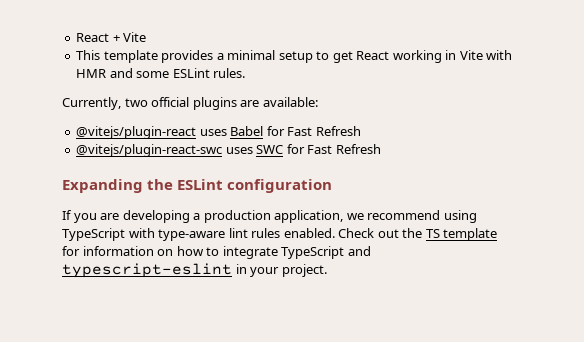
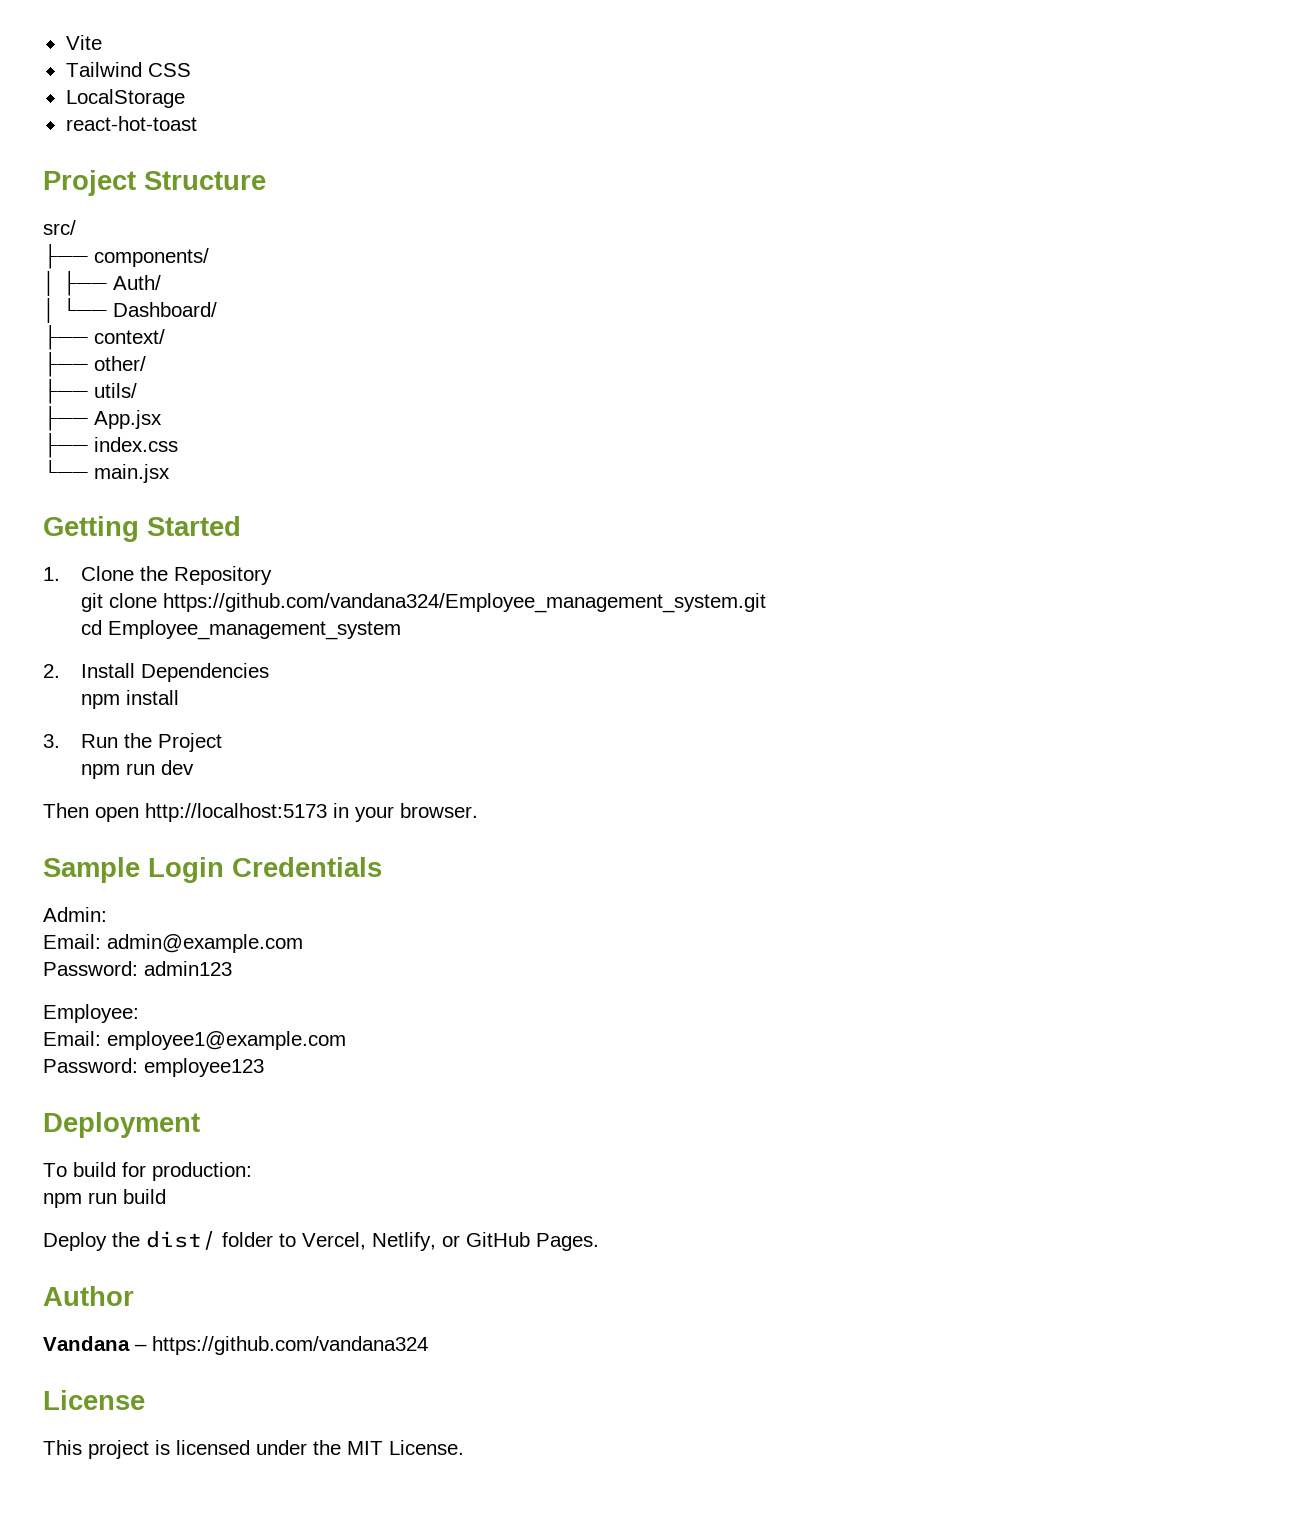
- React + Vite
+ Vite
- This template provides a minimal setup to get React working in Vite with HMR and some ESLint rules.
- Currently, two official plugins are available:
- @vitejs/plugin-react uses Babel for Fast Refresh
- @vitejs/plugin-react-swc uses SWC for Fast Refresh
- Expanding the ESLint configuration
- If you are developing a production application, we recommend using TypeScript with type-aware lint rules enabled. Check out the TS template for information on how to integrate TypeScript and typescript-eslint in your project.
+ Tailwind CSS
+ LocalStorage
+ react-hot-toast
+ Project Structure
+ src/
+ ├── components/
+ │ ├── Auth/
+ │ └── Dashboard/
+ ├── context/
+ ├── other/
+ ├── utils/
+ ├── App.jsx
+ ├── index.css
+ └── main.jsx
+ Getting Started
+ 1. Clone the Repository
+ git clone https://github.com/vandana324/Employee_management_system.git
+ cd Employee_management_system
+ 2. Install Dependencies
+ npm install
+ 3. Run the Project
+ npm run dev
+ Then open http://localhost:5173 in your browser.
+ Sample Login Credentials
+ Admin:
+ Email: admin@example.com
+ Password: admin123
+ Employee:
+ Email: employee1@example.com
+ Password: employee123
+ Deployment
+ To build for production:
+ npm run build
+ Deploy the dist/ folder to Vercel, Netlify, or GitHub Pages.
+ Author
+ Vandana – https://github.com/vandana324
+ License
+ This project is licensed under the MIT License.

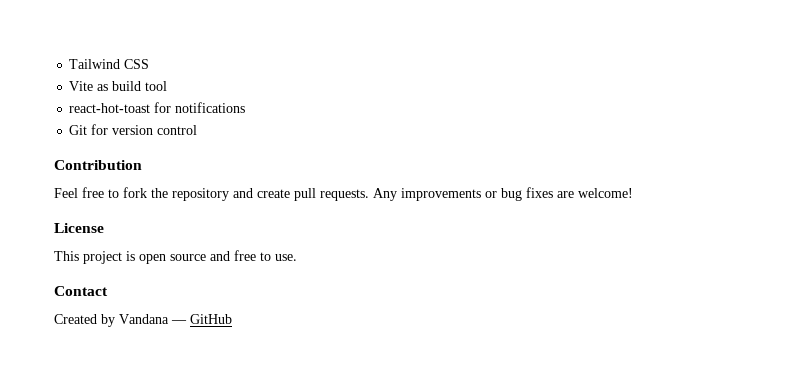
- Vite
- LocalStorage
- react-hot-toast
- Project Structure
- src/
- ├── components/
- │ ├── Auth/
- │ └── Dashboard/
- ├── context/
- ├── other/
- ├── utils/
- ├── App.jsx
- ├── index.css
- └── main.jsx
- Getting Started
- 1. Clone the Repository
- git clone https://github.com/vandana324/Employee_management_system.git
- cd Employee_management_system
- 2. Install Dependencies
- npm install
- 3. Run the Project
- npm run dev
- Then open http://localhost:5173 in your browser.
- Sample Login Credentials
- Admin:
- Email: admin@example.com
- Password: admin123
- Employee:
- Email: employee1@example.com
- Password: employee123
- Deployment
- To build for production:
- npm run build
- Deploy the dist/ folder to Vercel, Netlify, or GitHub Pages.
- Author
- Vandana – https://github.com/vandana324
+ Vite as build tool
+ react-hot-toast for notifications
+ Git for version control
+ Contribution
+ Feel free to fork the repository and create pull requests. Any improvements or bug fixes are welcome!
  License
- This project is licensed under the MIT License.
+ This project is open source and free to use.
+ Contact
+ Created by Vandana — GitHub

